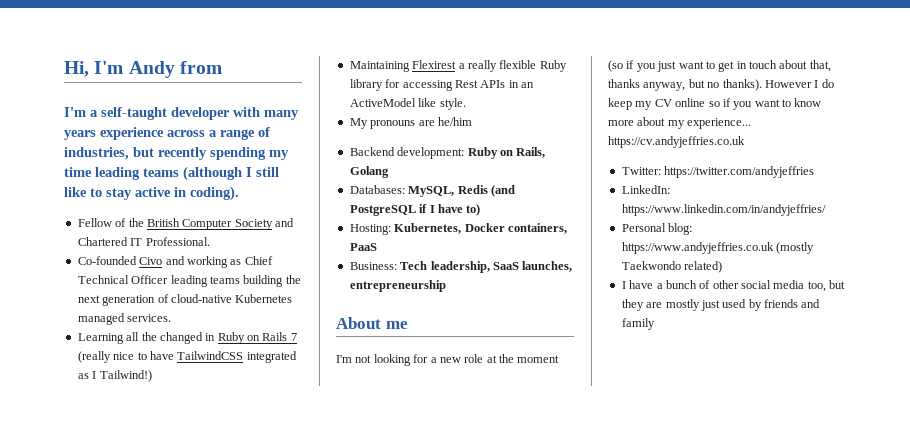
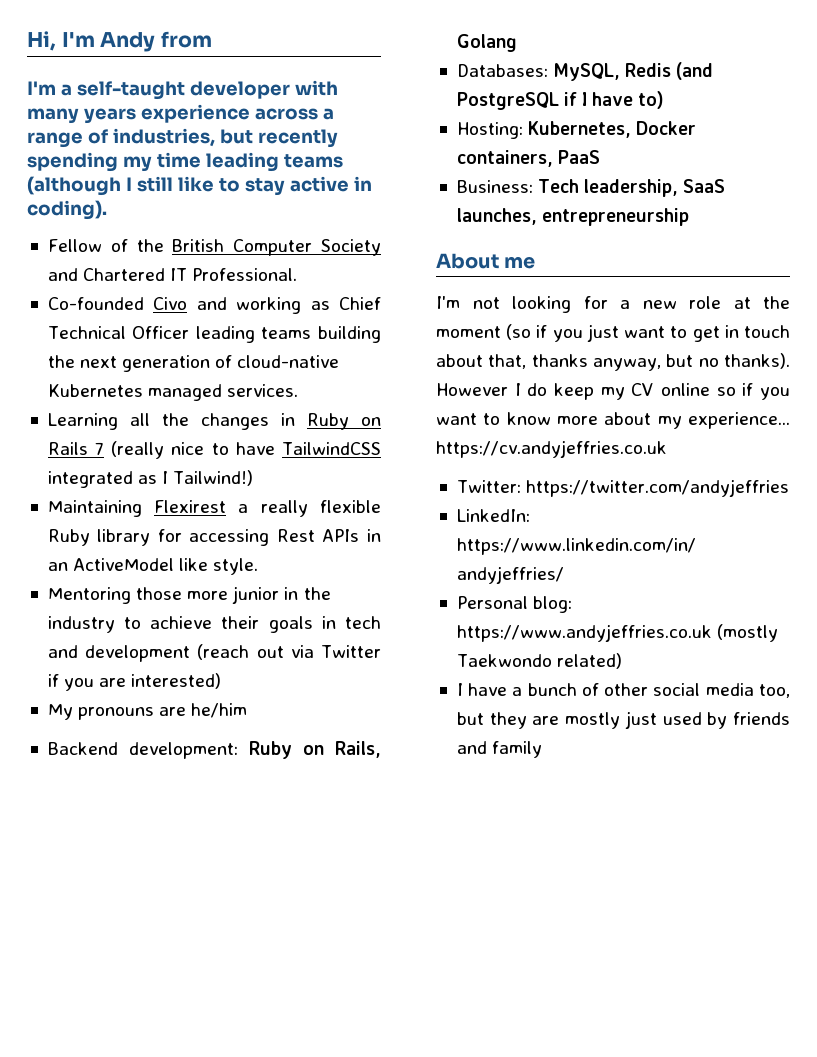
- Learning all the changed in Ruby on Rails 7 (really nice to have TailwindCSS integrated as I Tailwind!)
+ Learning all the changes in Ruby on Rails 7 (really nice to have TailwindCSS integrated as I Tailwind!)
+ Mentoring those more junior in the industry to achieve their goals in tech and development (reach out via Twitter if you are interested)

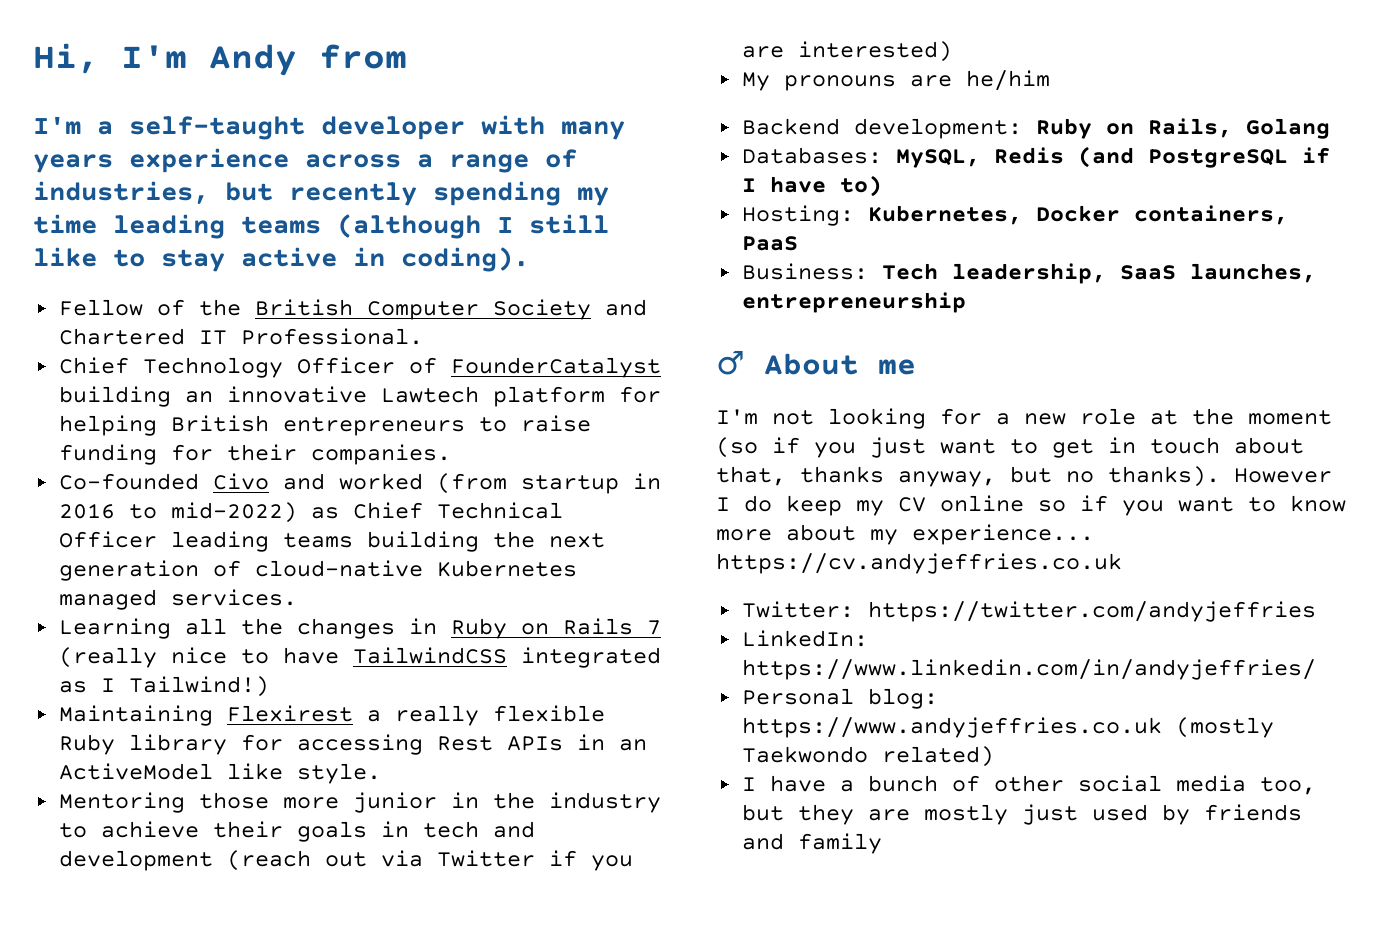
- Co-founded Civo and working as Chief Technical Officer leading teams building the next generation of cloud-native Kubernetes managed services.
+ Chief Technology Officer of FounderCatalyst building an innovative Lawtech platform for helping British entrepreneurs to raise funding for their companies.
+ Co-founded Civo and worked (from startup in 2016 to mid-2022) as Chief Technical Officer leading teams building the next generation of cloud-native Kubernetes managed services.
- About me
+ ♂ About me

